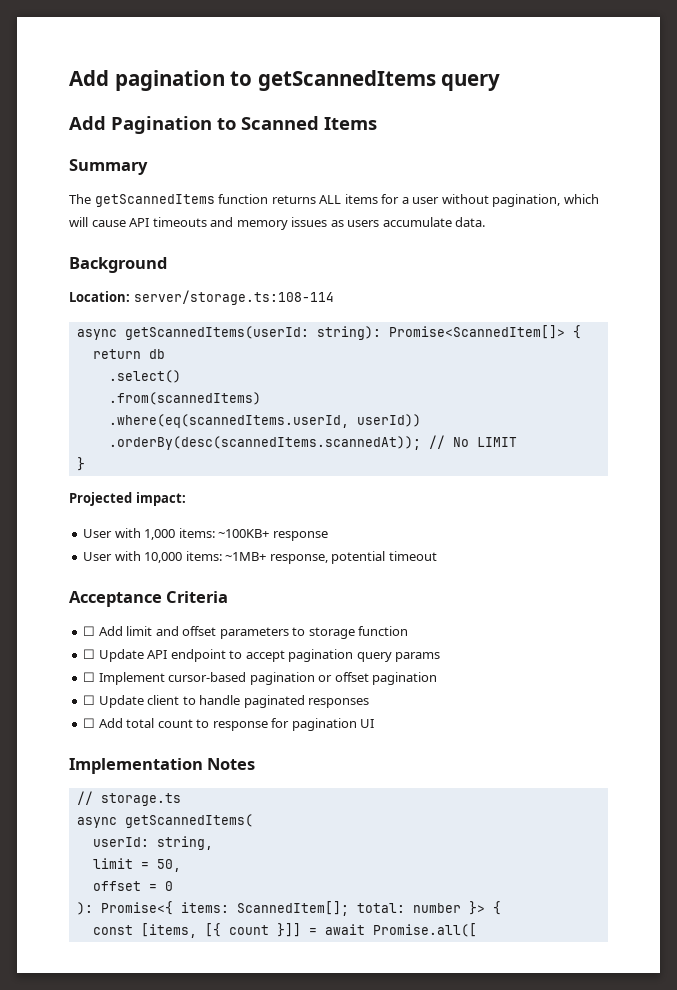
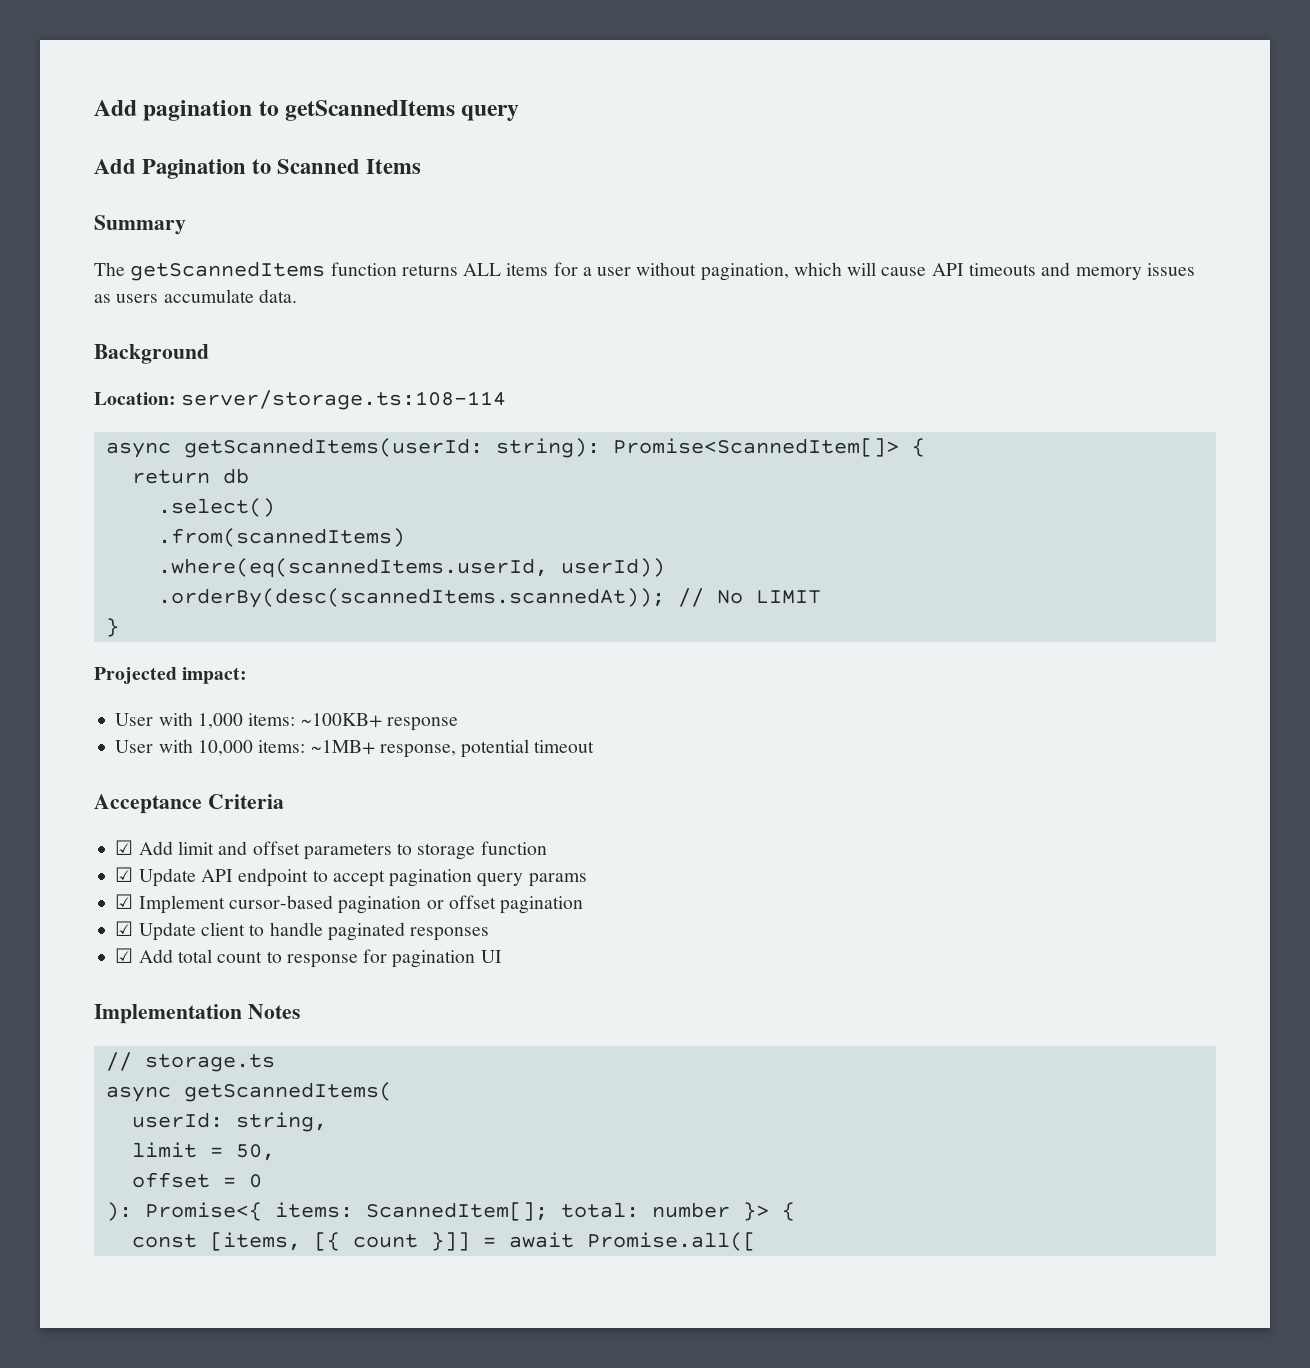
- ☐ Add limit and offset parameters to storage function
+ ☑ Add limit and offset parameters to storage function
- ☐ Update API endpoint to accept pagination query params
+ ☑ Update API endpoint to accept pagination query params
- ☐ Implement cursor-based pagination or offset pagination
+ ☑ Implement cursor-based pagination or offset pagination
- ☐ Update client to handle paginated responses
+ ☑ Update client to handle paginated responses
- ☐ Add total count to response for pagination UI
+ ☑ Add total count to response for pagination UI

